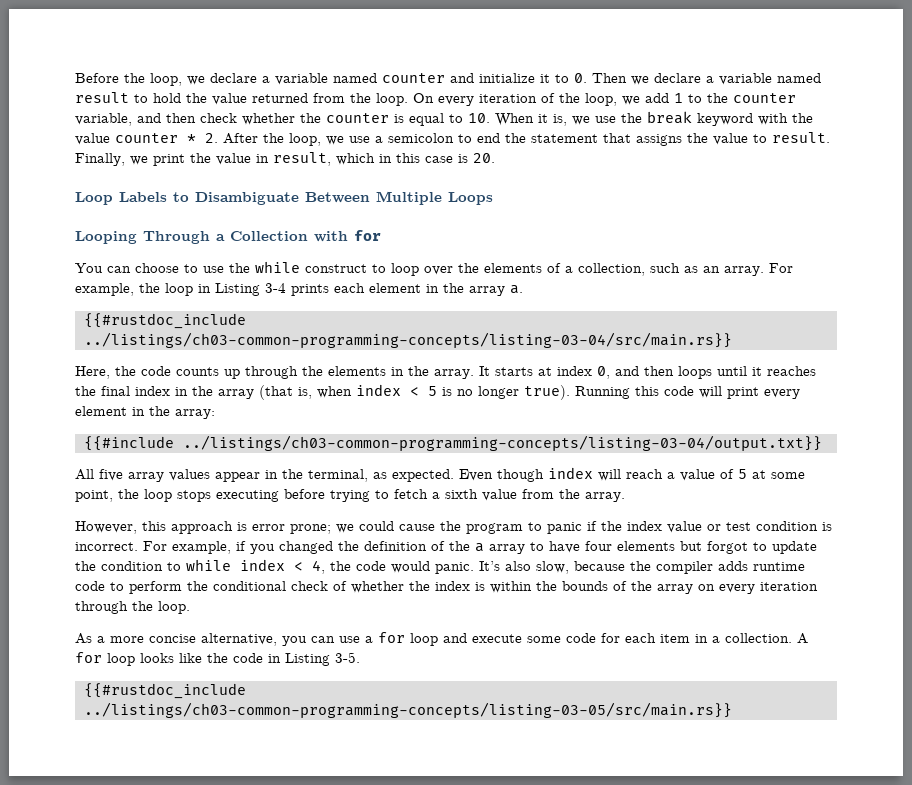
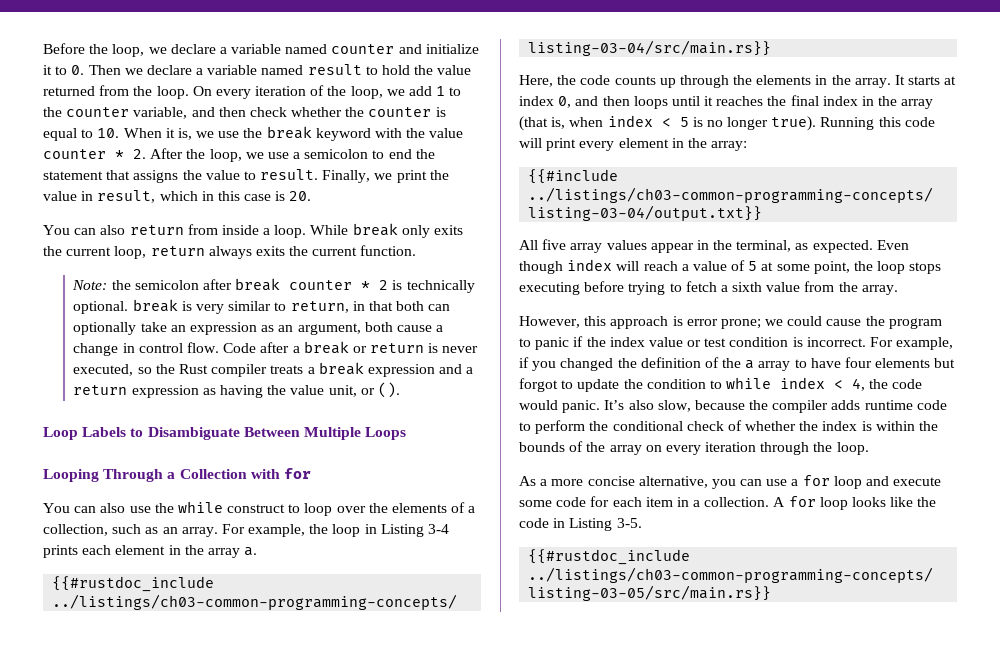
+ You can also return from inside a loop. While break only exits the current loop, return always exits the current function.
+ Note: the semicolon after break counter * 2 is technically optional. break is very similar to return, in that both can optionally take an expression as an argument, both cause a change in control flow. Code after a break or return is never executed, so the Rust compiler treats a break expression and a return expression as having the value unit, or ().
- You can choose to use the while construct to loop over the elements of a collection, such as an array.
+ You can also use the while construct to loop over the elements of a collection, such as an array.

